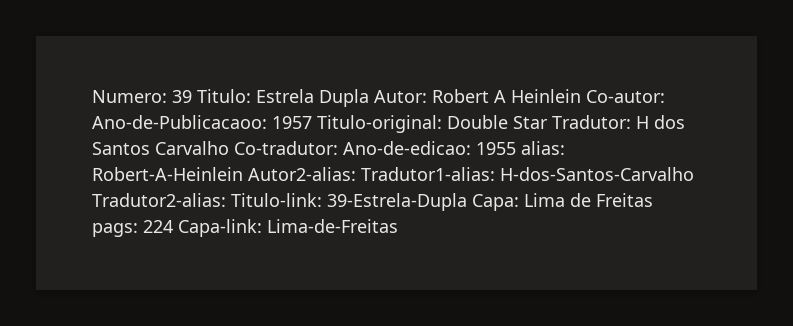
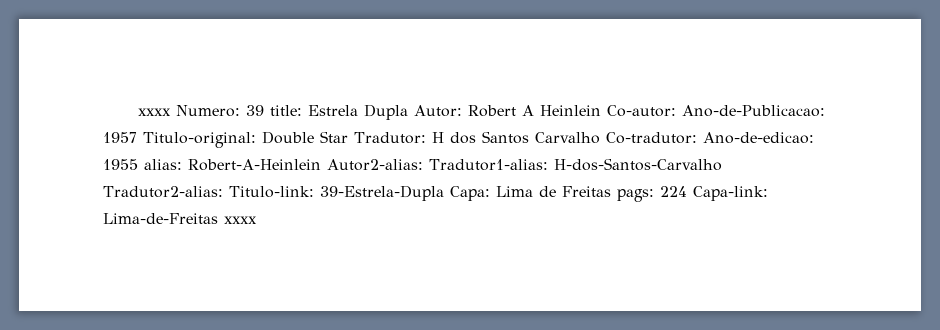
- Numero: 39 Titulo: Estrela Dupla Autor: Robert A Heinlein Co-autor: Ano-de-Publicacaoo: 1957 Titulo-original: Double Star Tradutor: H dos Santos Carvalho Co-tradutor: Ano-de-edicao: 1955 alias: Robert-A-Heinlein Autor2-alias: Tradutor1-alias: H-dos-Santos-Carvalho Tradutor2-alias: Titulo-link: 39-Estrela-Dupla Capa: Lima de Freitas pags: 224 Capa-link: Lima-de-Freitas
+ xxxx Numero: 39 title: Estrela Dupla Autor: Robert A Heinlein Co-autor: Ano-de-Publicacao: 1957 Titulo-original: Double Star Tradutor: H dos Santos Carvalho Co-tradutor: Ano-de-edicao: 1955 alias: Robert-A-Heinlein Autor2-alias: Tradutor1-alias: H-dos-Santos-Carvalho Tradutor2-alias: Titulo-link: 39-Estrela-Dupla Capa: Lima de Freitas pags: 224 Capa-link: Lima-de-Freitas xxxx

